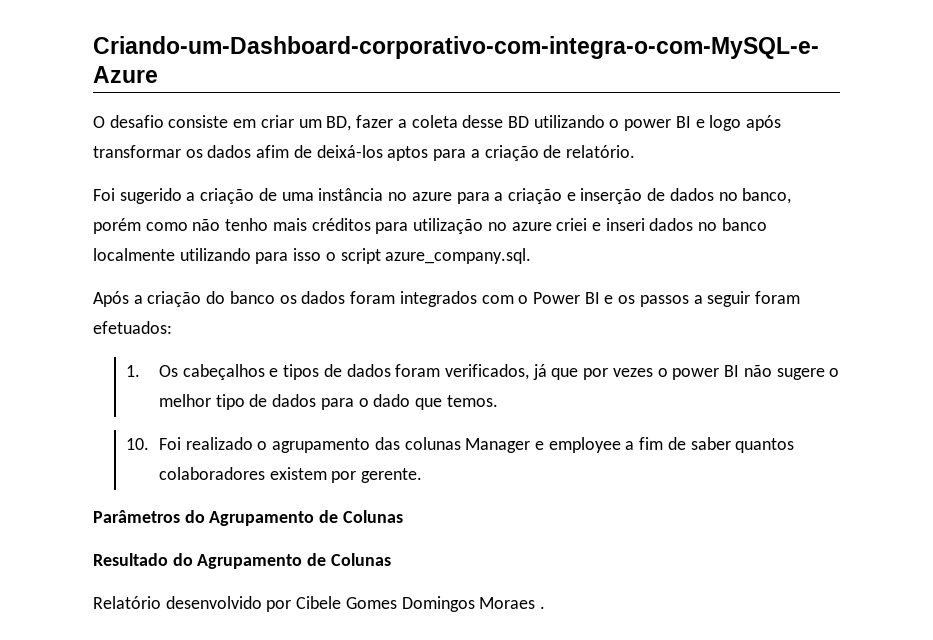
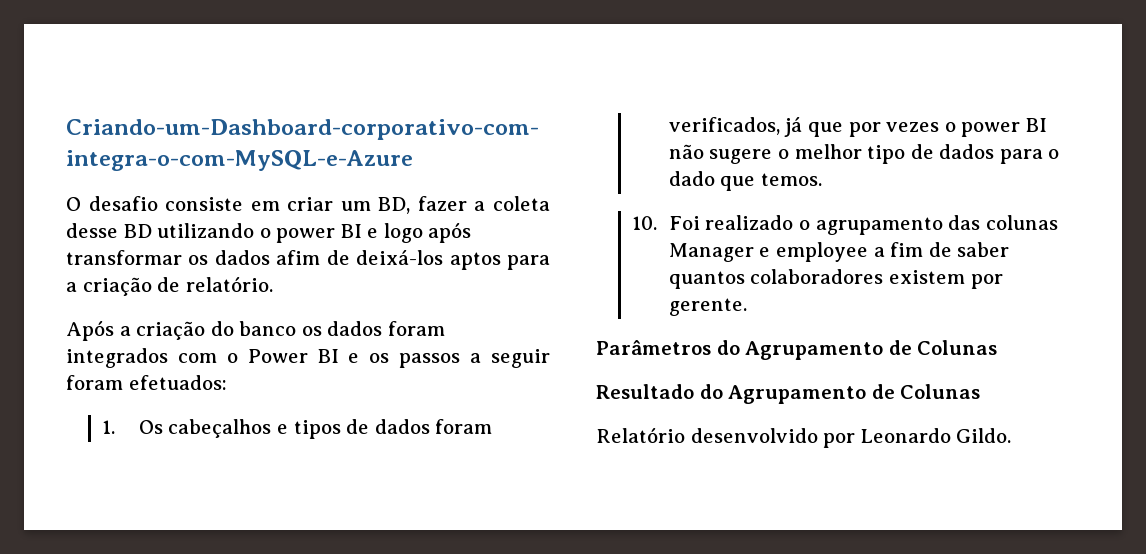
- Foi sugerido a criação de uma instância no azure para a criação e inserção de dados no banco, porém como não tenho mais créditos para utilização no azure criei e inseri dados no banco localmente utilizando para isso o script azure_company.sql.
- Relatório desenvolvido por Cibele Gomes Domingos Moraes .
+ Relatório desenvolvido por Leonardo Gildo.

